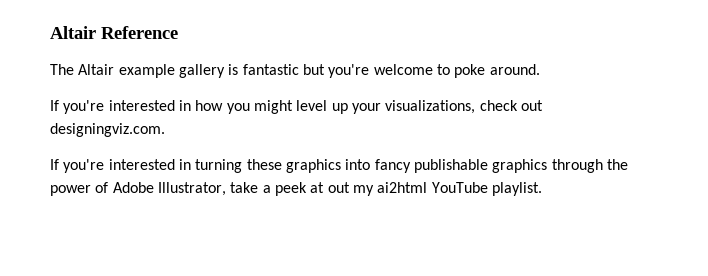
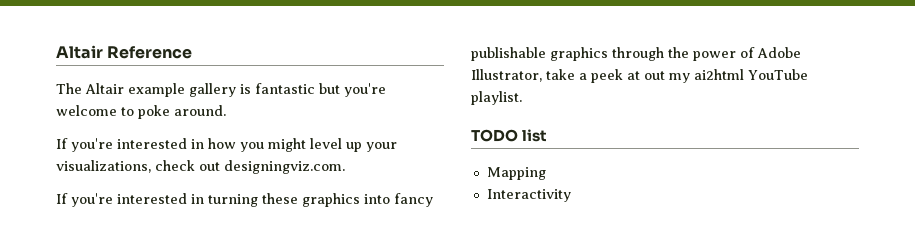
+ TODO list
+ Mapping
+ Interactivity

